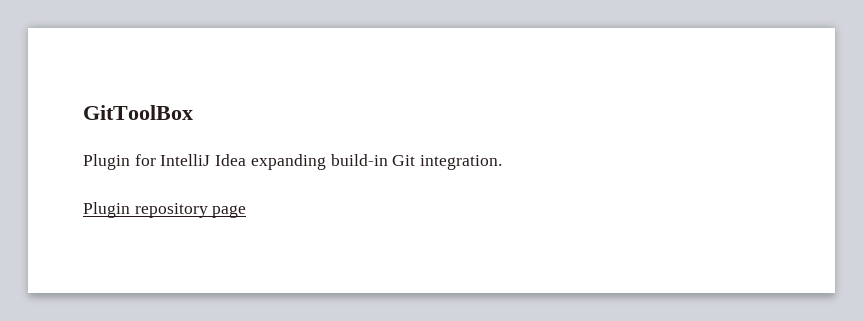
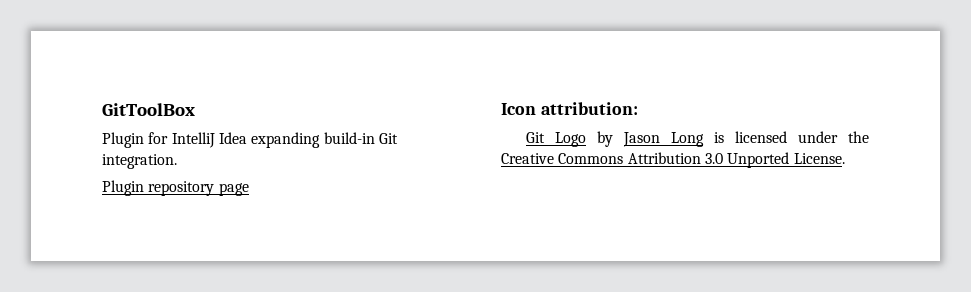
+ Icon attribution:
+ Git Logo by Jason Long is licensed under the Creative Commons Attribution 3.0 Unported License.

